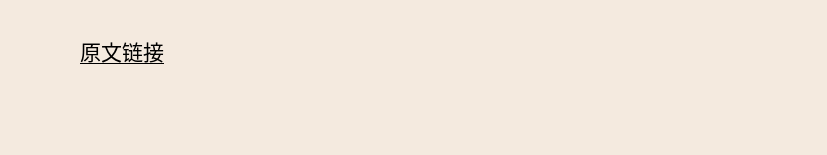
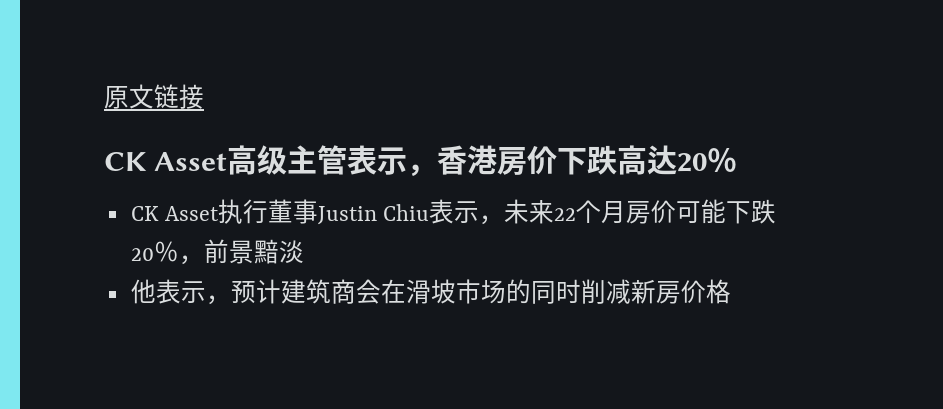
+ CK Asset高级主管表示，香港房价下跌高达20％
+ CK Asset执行董事Justin Chiu表示，未来22个月房价可能下跌20％，前景黯淡
+ 他表示，预计建筑商会在滑坡市场的同时削减新房价格

